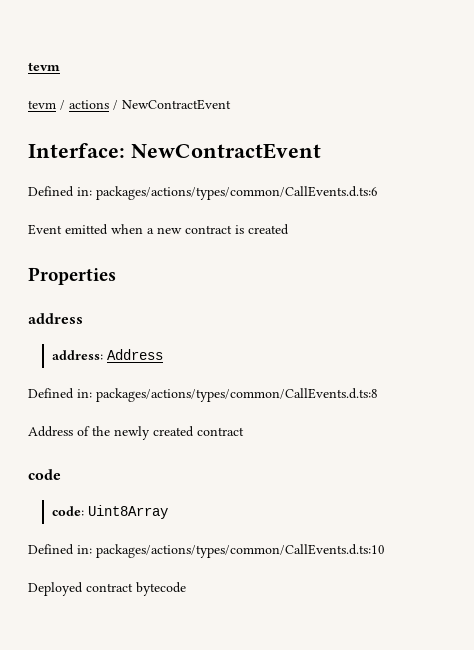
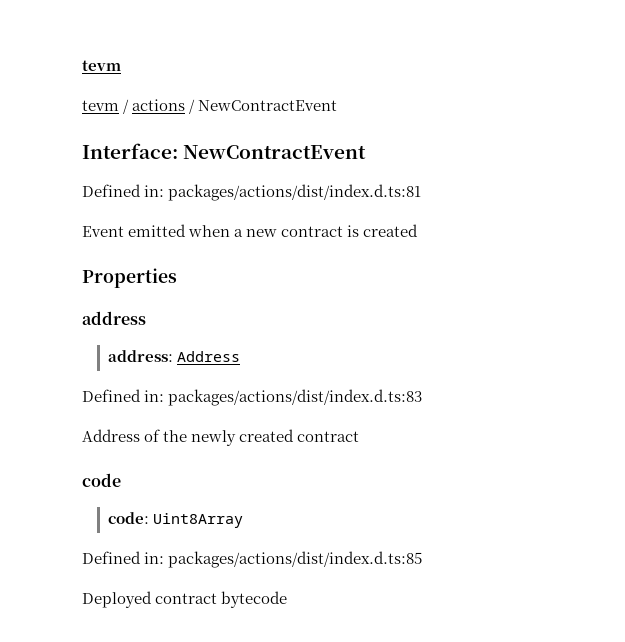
- Defined in: packages/actions/types/common/CallEvents.d.ts:6
+ Defined in: packages/actions/dist/index.d.ts:81
- Defined in: packages/actions/types/common/CallEvents.d.ts:8
+ Defined in: packages/actions/dist/index.d.ts:83
- Defined in: packages/actions/types/common/CallEvents.d.ts:10
+ Defined in: packages/actions/dist/index.d.ts:85

